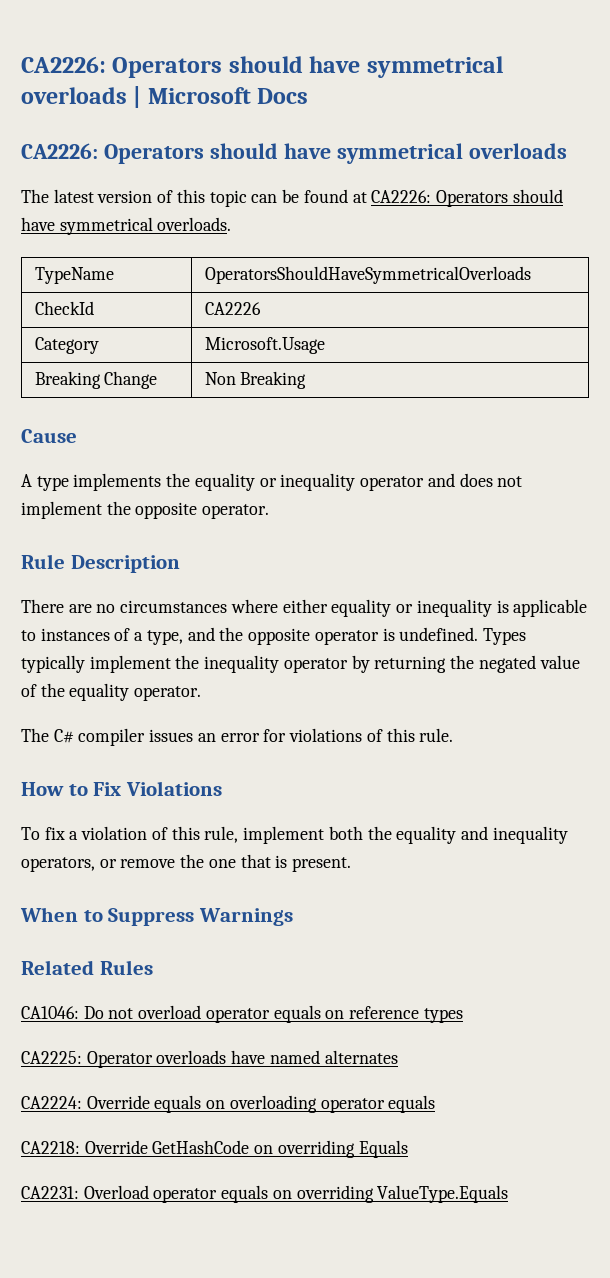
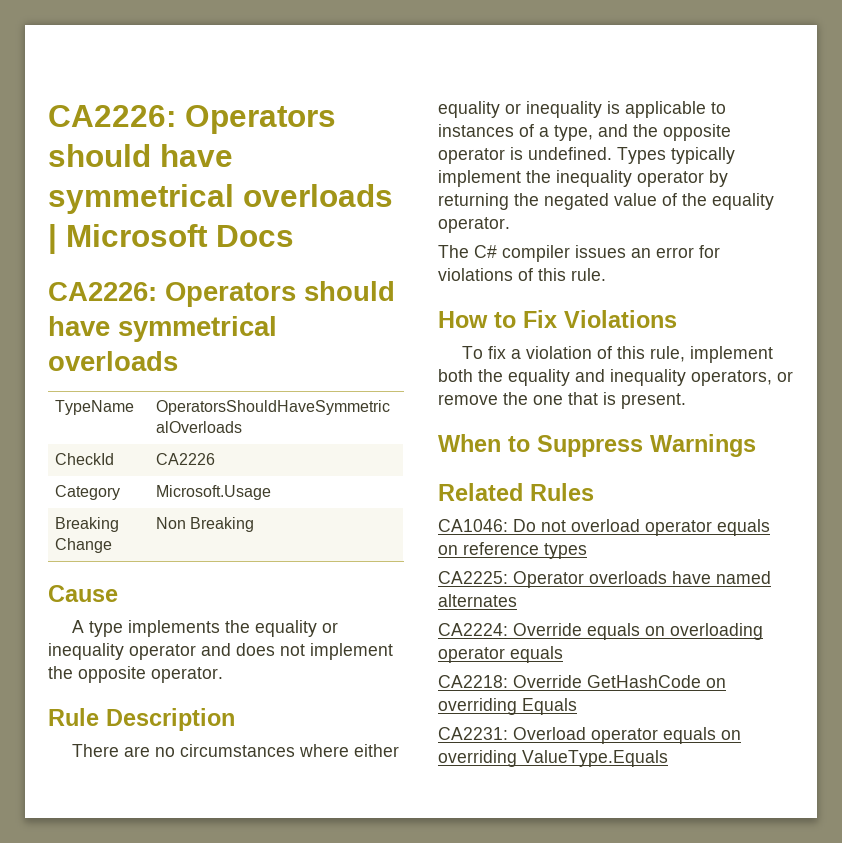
- The latest version of this topic can be found at CA2226: Operators should have symmetrical overloads.

